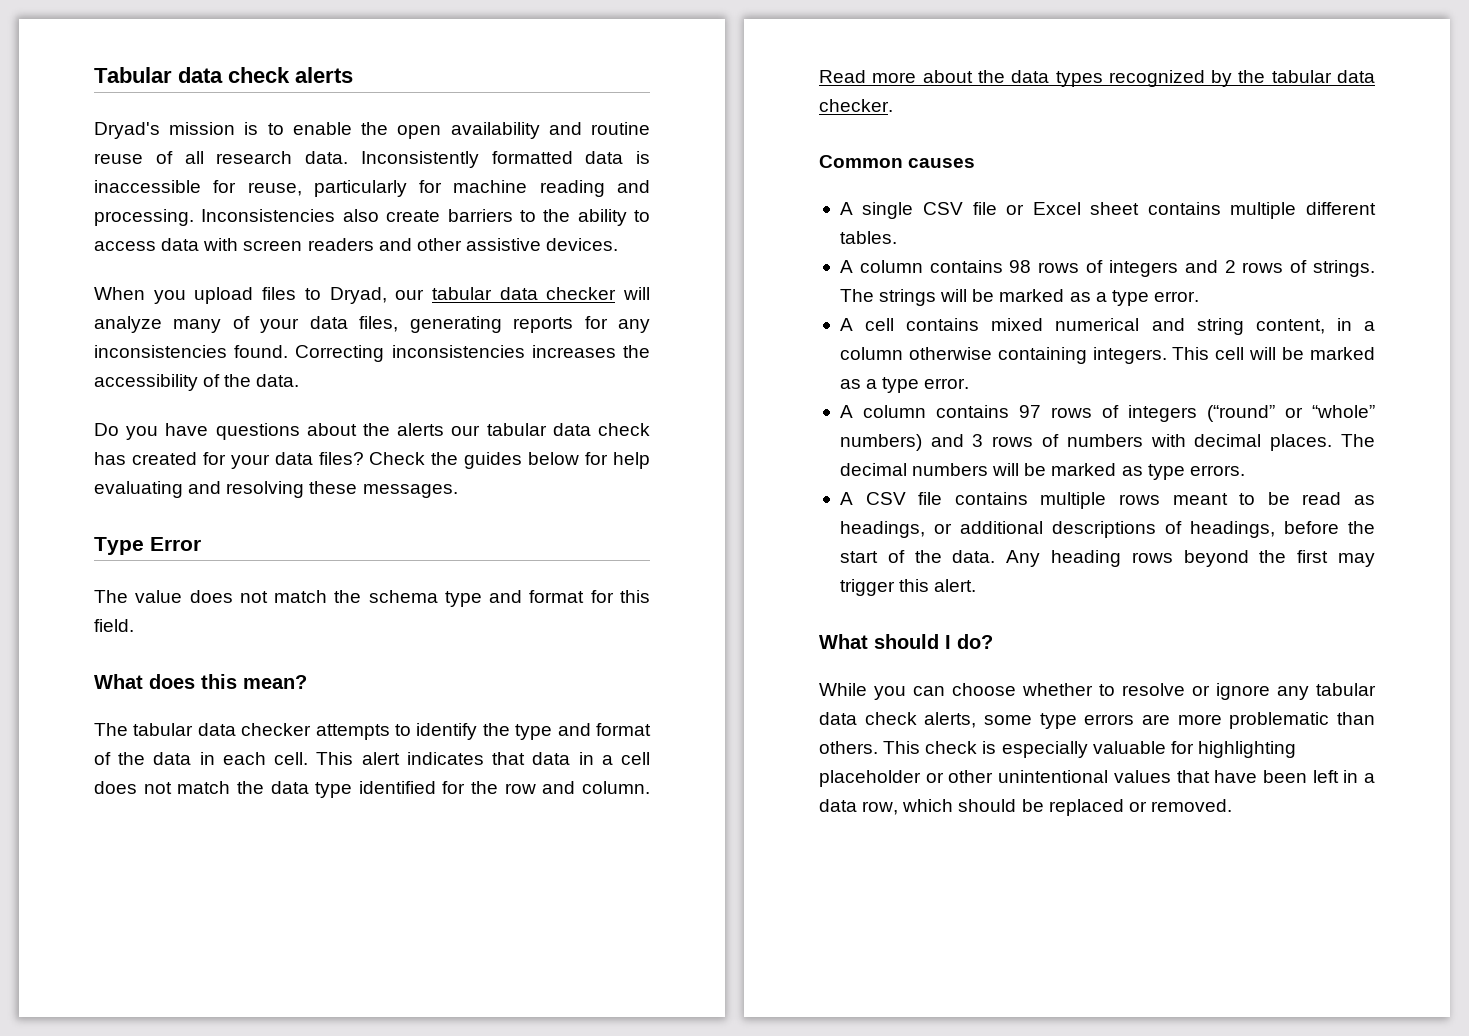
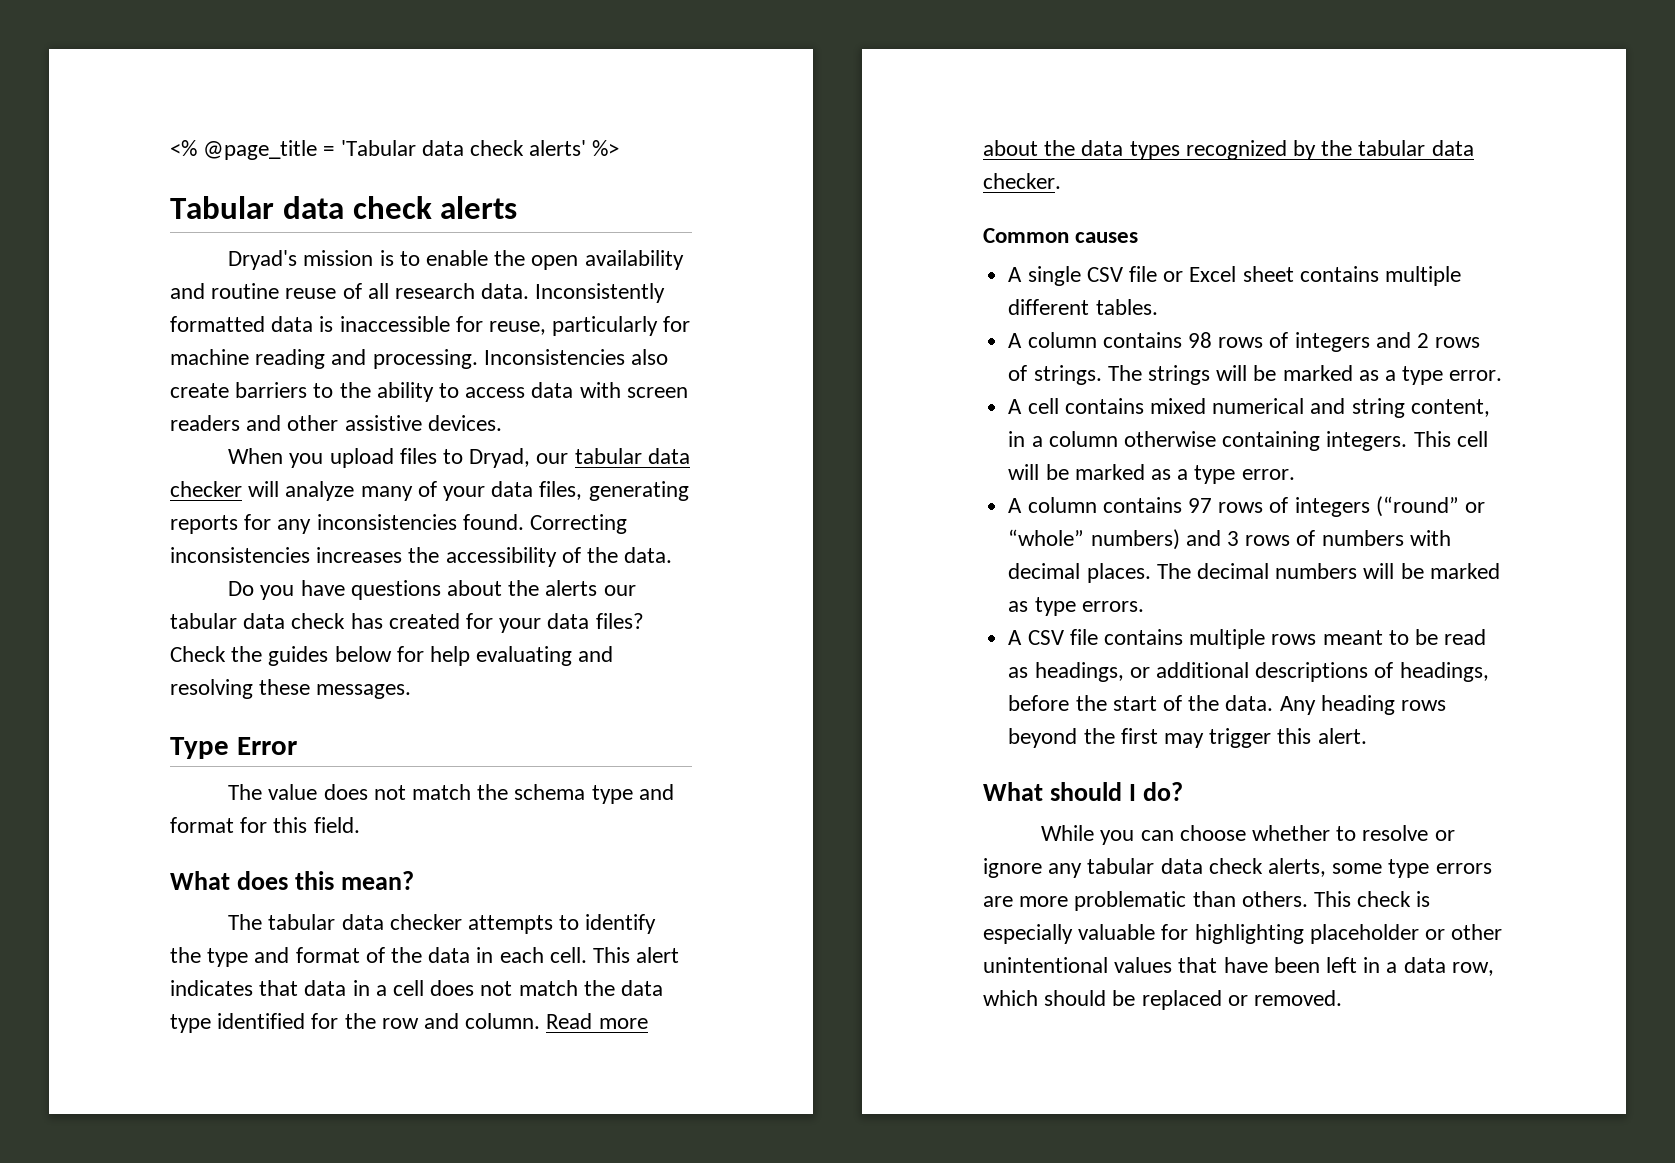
+ <% @page_title = 'Tabular data check alerts' %>

